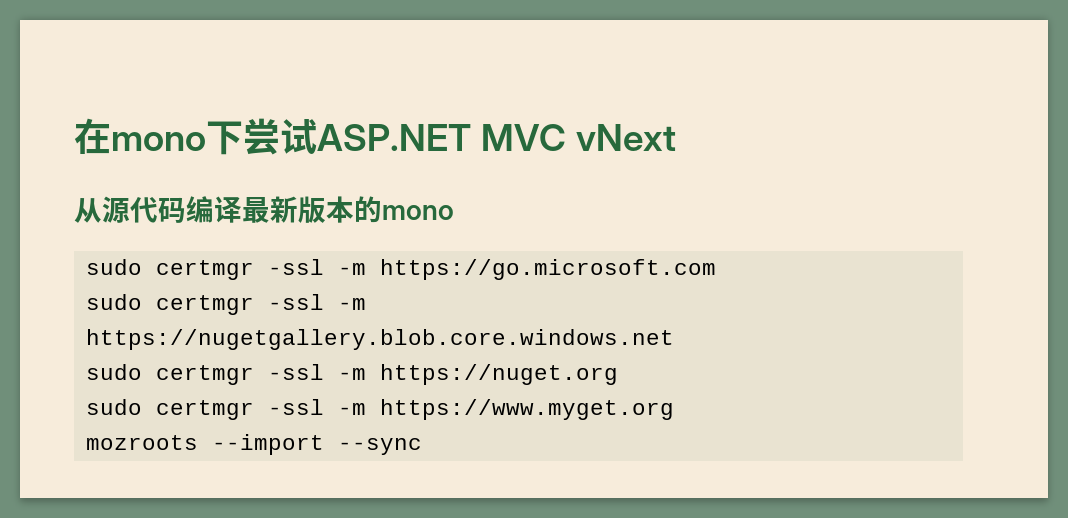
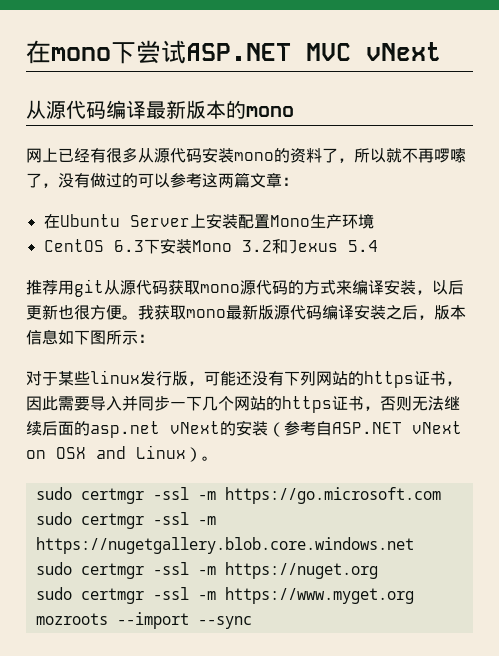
+ 网上已经有很多从源代码安装mono的资料了，所以就不再啰嗦了，没有做过的可以参考这两篇文章：
+ 在Ubuntu Server上安装配置Mono生产环境
+ CentOS 6.3下安装Mono 3.2和Jexus 5.4
+ 推荐用git从源代码获取mono源代码的方式来编译安装，以后更新也很方便。我获取mono最新版源代码编译安装之后，版本信息如下图所示：
+ 对于某些linux发行版，可能还没有下列网站的https证书，因此需要导入并同步一下几个网站的https证书，否则无法继续后面的asp.net vNext的安装（参考自ASP.NET vNext on OSX and Linux）。

